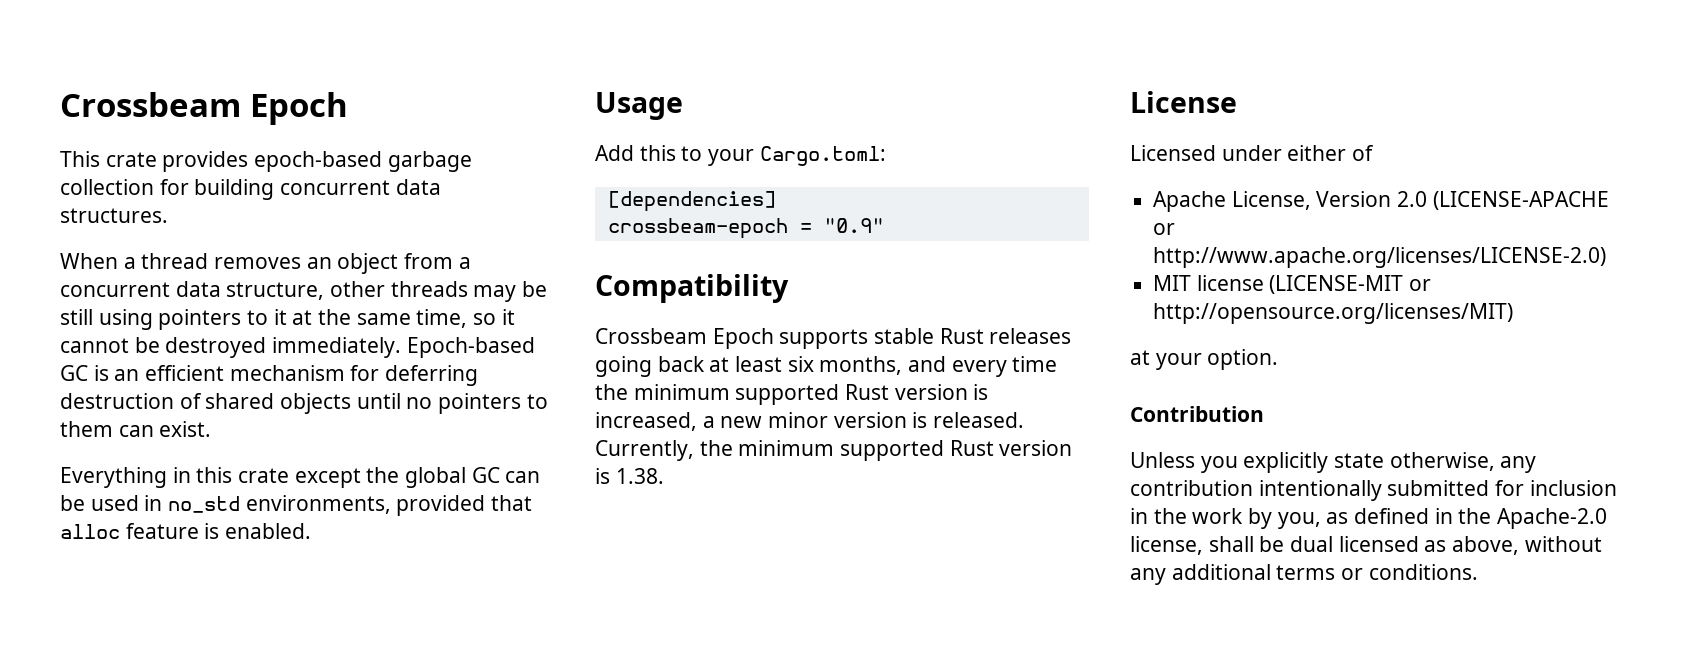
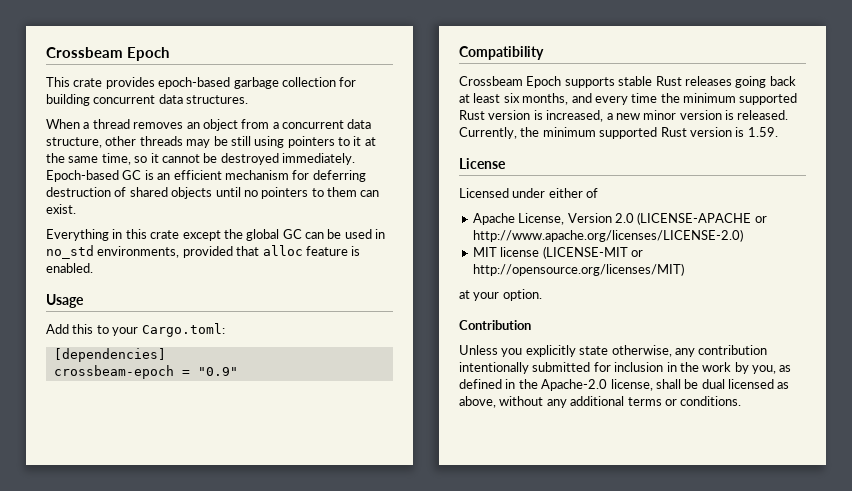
- Currently, the minimum supported Rust version is 1.38.
+ Currently, the minimum supported Rust version is 1.59.

